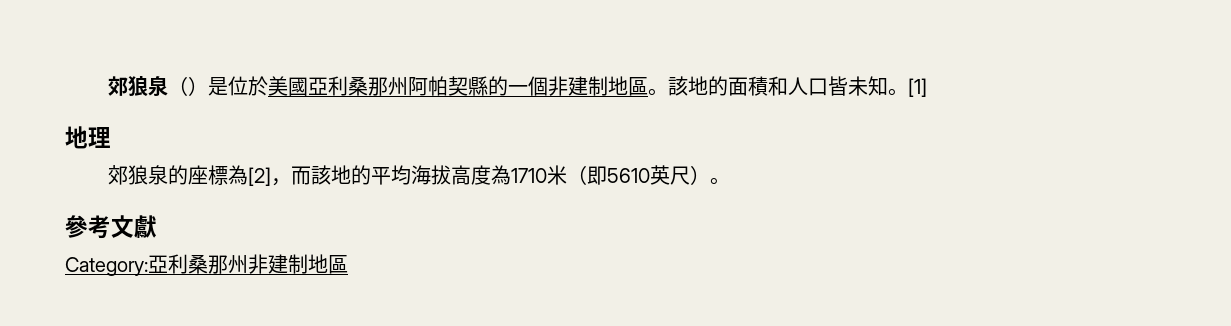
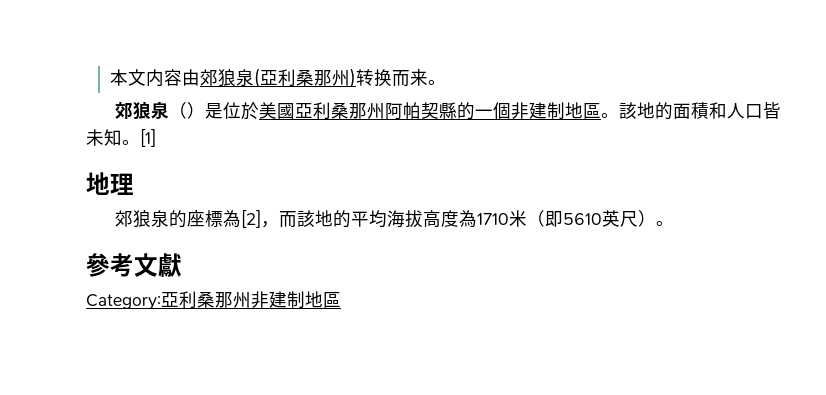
+ 本文内容由郊狼泉(亞利桑那州)转换而来。

